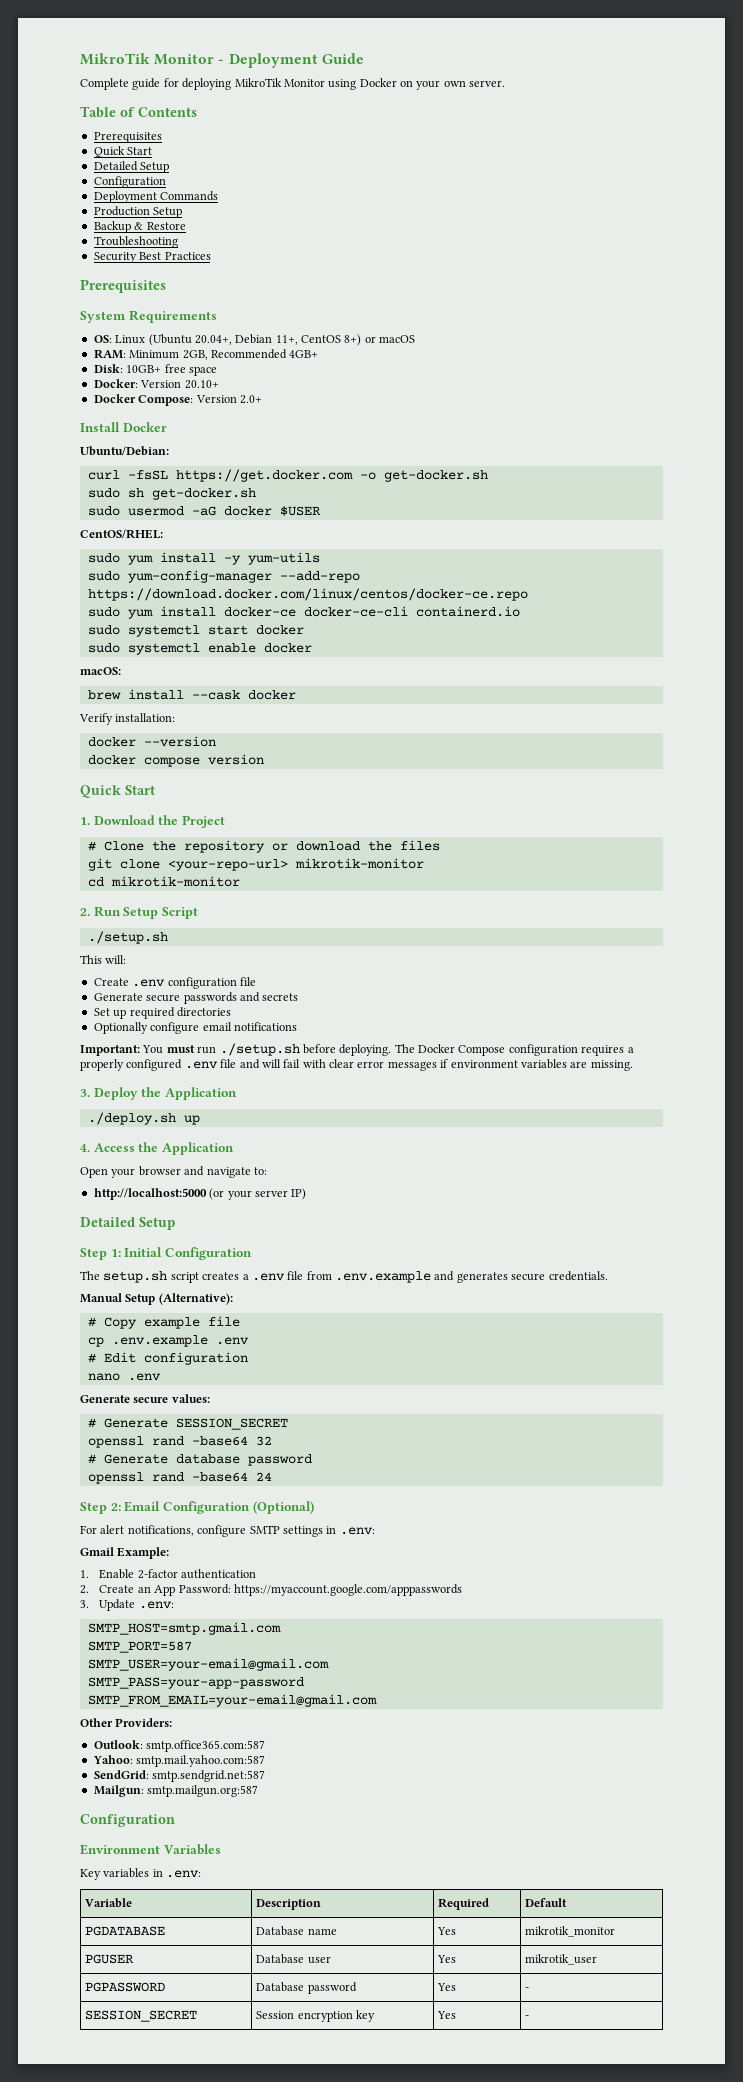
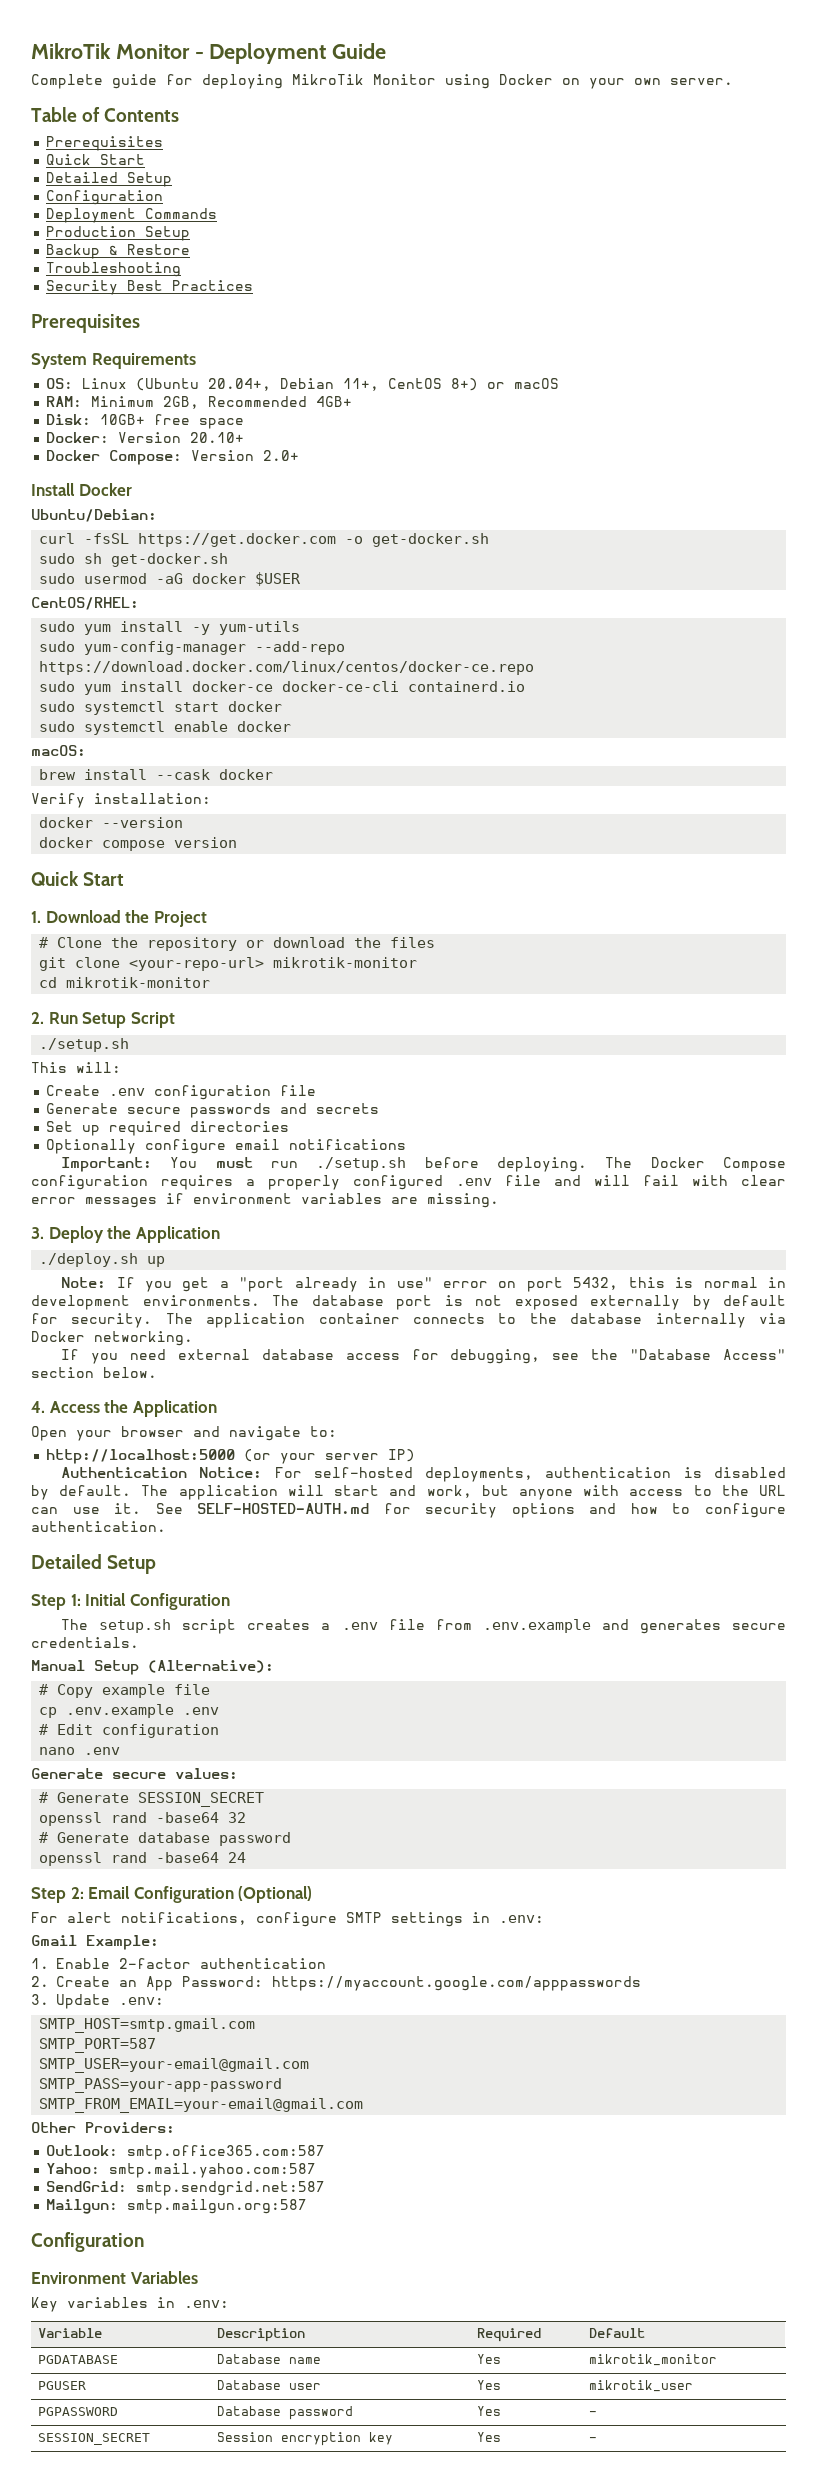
+ Note: If you get a "port already in use" error on port 5432, this is normal in development environments. The database port is not exposed externally by default for security. The application container connects to the database internally via Docker networking.
+ If you need external database access for debugging, see the "Database Access" section below.
+ Authentication Notice: For self-hosted deployments, authentication is disabled by default. The application will start and work, but anyone with access to the URL can use it. See SELF-HOSTED-AUTH.md for security options and how to configure authentication.

